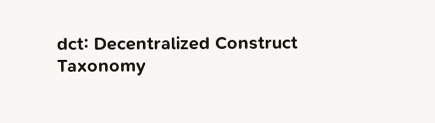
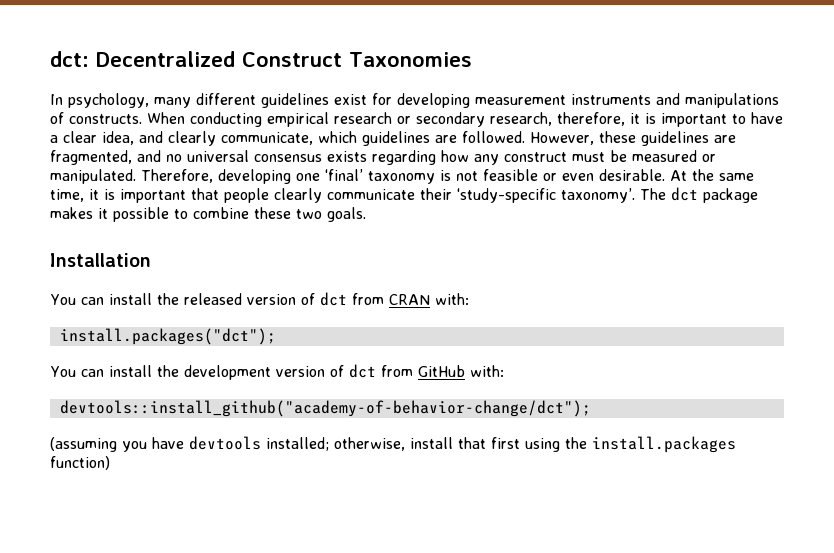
- dct: Decentralized Construct Taxonomy
+ dct: Decentralized Construct Taxonomies
+ In psychology, many different guidelines exist for developing measurement instruments and manipulations of constructs. When conducting empirical research or secondary research, therefore, it is important to have a clear idea, and clearly communicate, which guidelines are followed. However, these guidelines are fragmented, and no universal consensus exists regarding how any construct must be measured or manipulated. Therefore, developing one ‘final’ taxonomy is not feasible or even desirable. At the same time, it is important that people clearly communicate their ‘study-specific taxonomy’. The dct package makes it possible to combine these two goals.
+ Installation
+ You can install the released version of dct from CRAN with:
+ install.packages("dct");
+ You can install the development version of dct from GitHub with:
+ devtools::install_github("academy-of-behavior-change/dct");
+ (assuming you have devtools installed; otherwise, install that first using the install.packages function)

